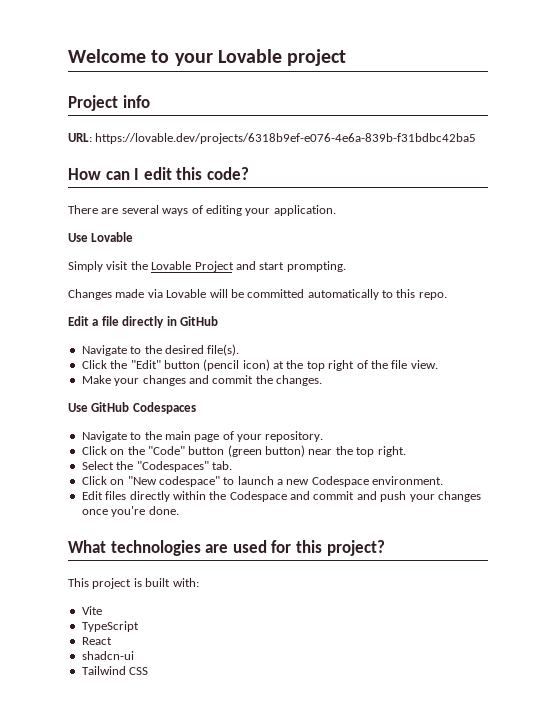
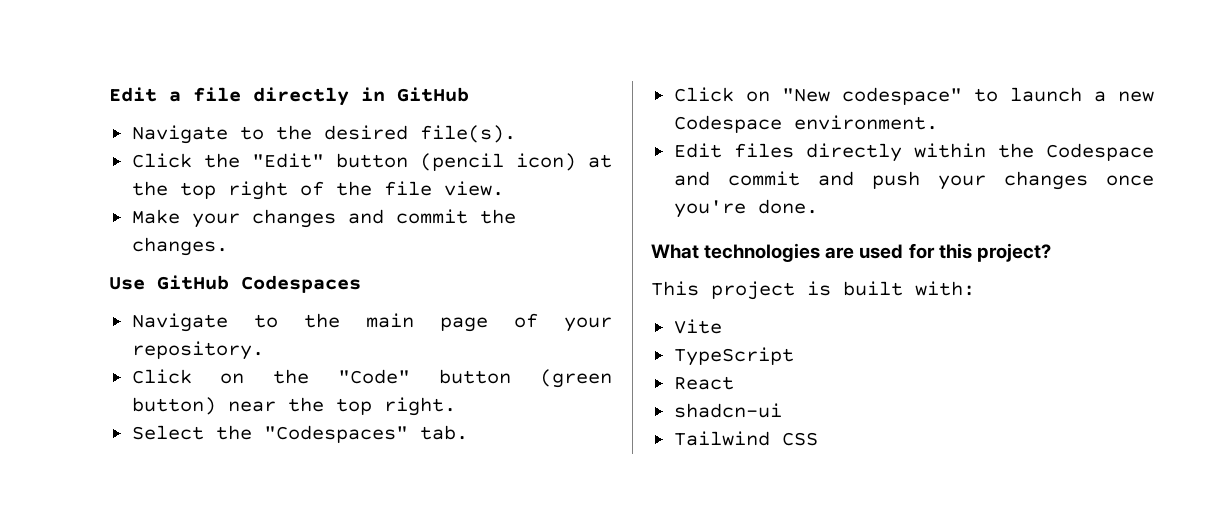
- Welcome to your Lovable project
- Project info
- URL: https://lovable.dev/projects/6318b9ef-e076-4e6a-839b-f31bdbc42ba5
- How can I edit this code?
- There are several ways of editing your application.
- Use Lovable
- Simply visit the Lovable Project and start prompting.
- Changes made via Lovable will be committed automatically to this repo.

